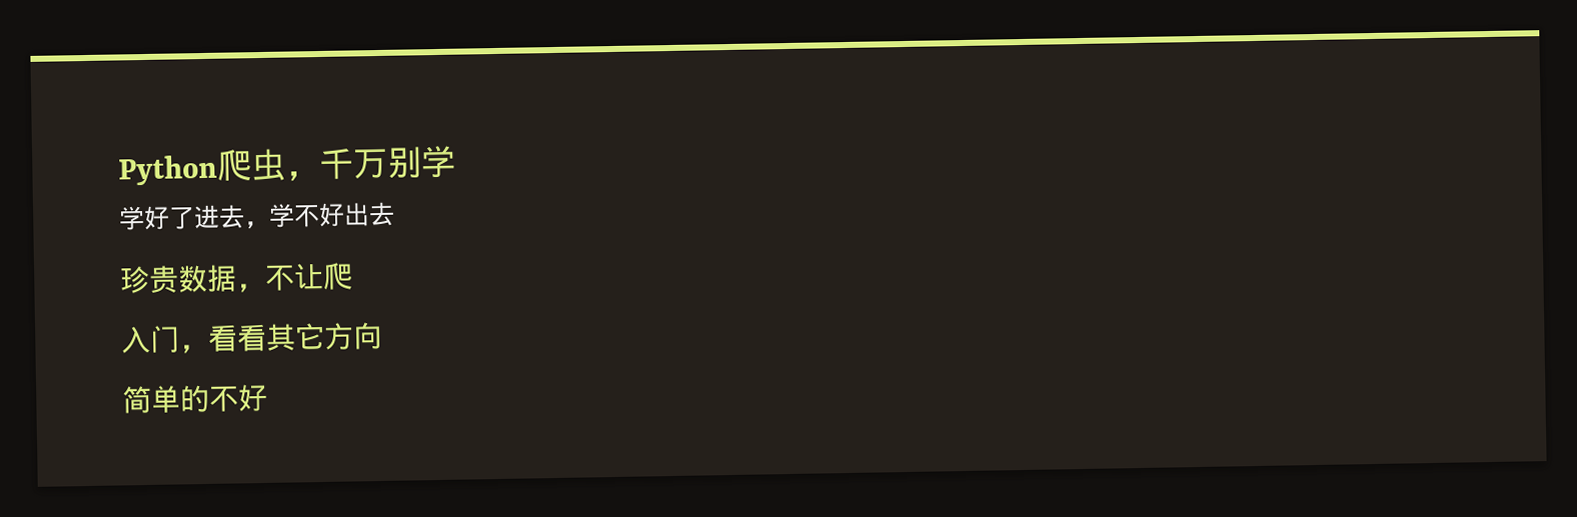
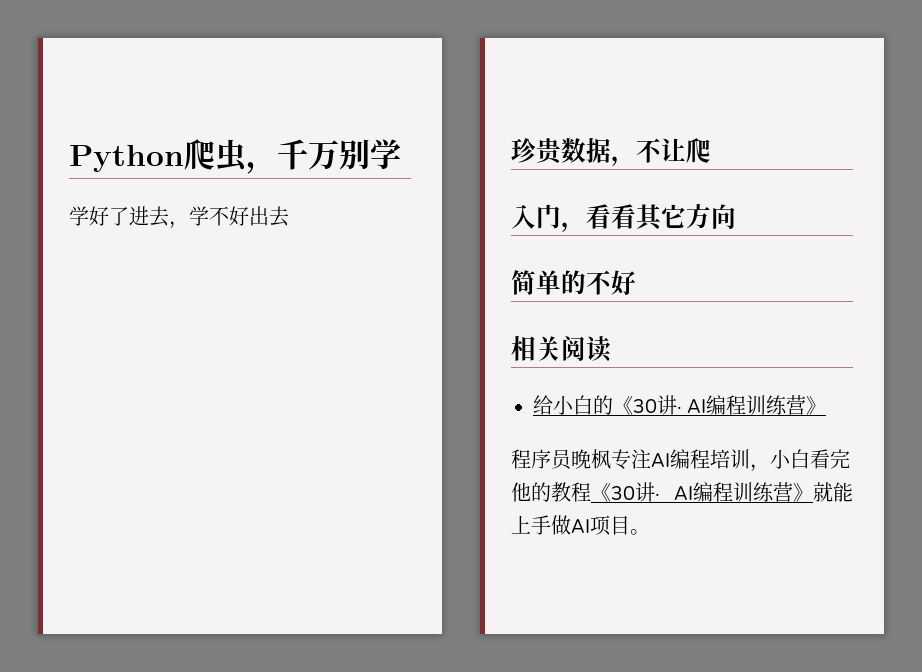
+ 相关阅读
+ 给小白的《30讲· AI编程训练营》
+ 程序员晚枫专注AI编程培训，小白看完他的教程《30讲· AI编程训练营》就能上手做AI项目。

